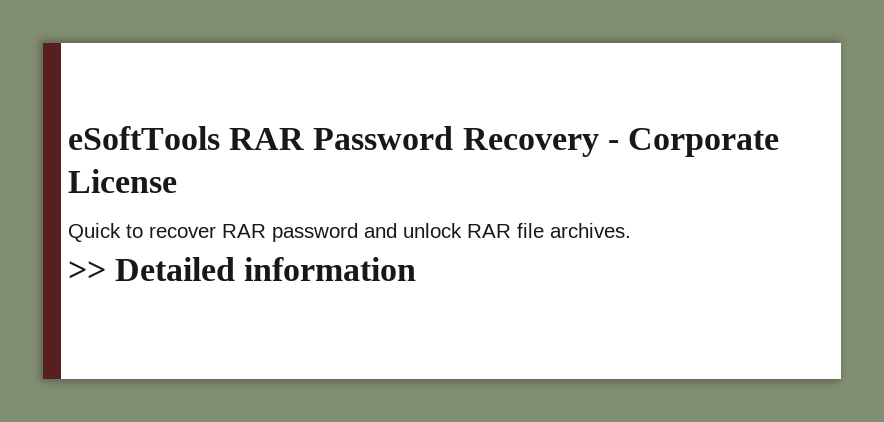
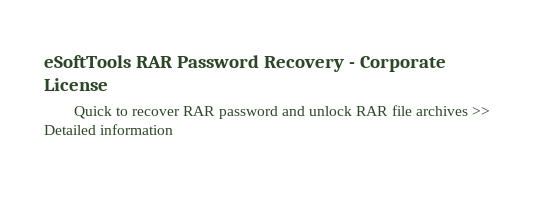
- Quick to recover RAR password and unlock RAR file archives.
- >> Detailed information
+ Quick to recover RAR password and unlock RAR file archives >> Detailed information

